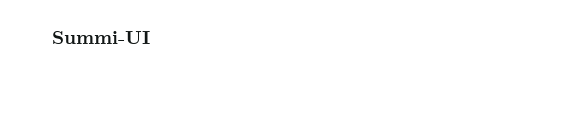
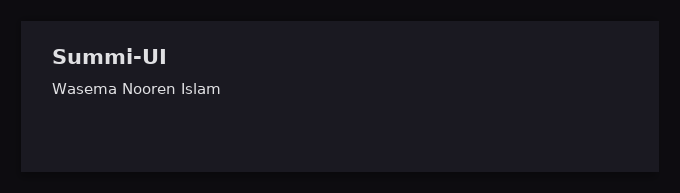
+ Wasema Nooren Islam

